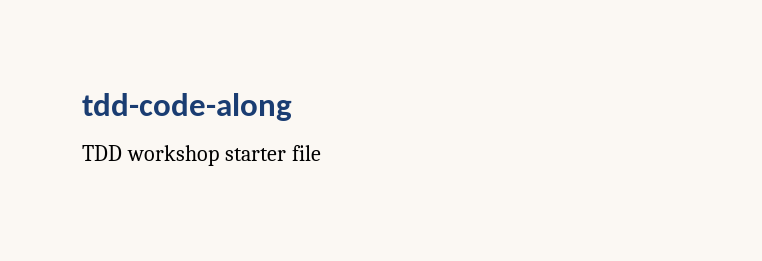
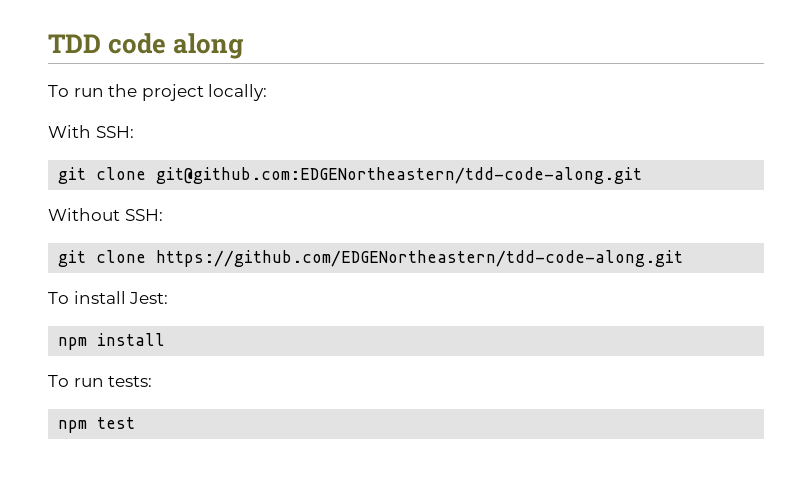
- tdd-code-along
- TDD workshop starter file
+ TDD code along
+ To run the project locally:
+ With SSH:
+ git clone git@github.com:EDGENortheastern/tdd-code-along.git
+ Without SSH:
+ git clone https://github.com/EDGENortheastern/tdd-code-along.git
+ To install Jest:
+ npm install
+ To run tests:
+ npm test

